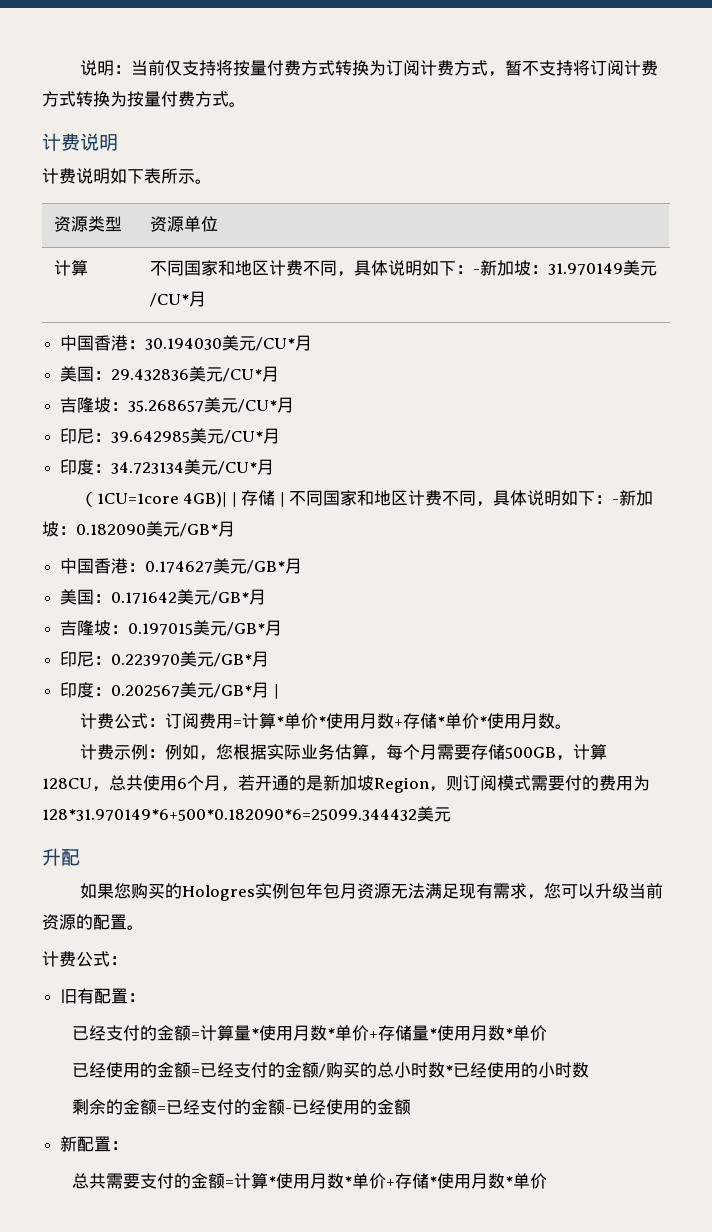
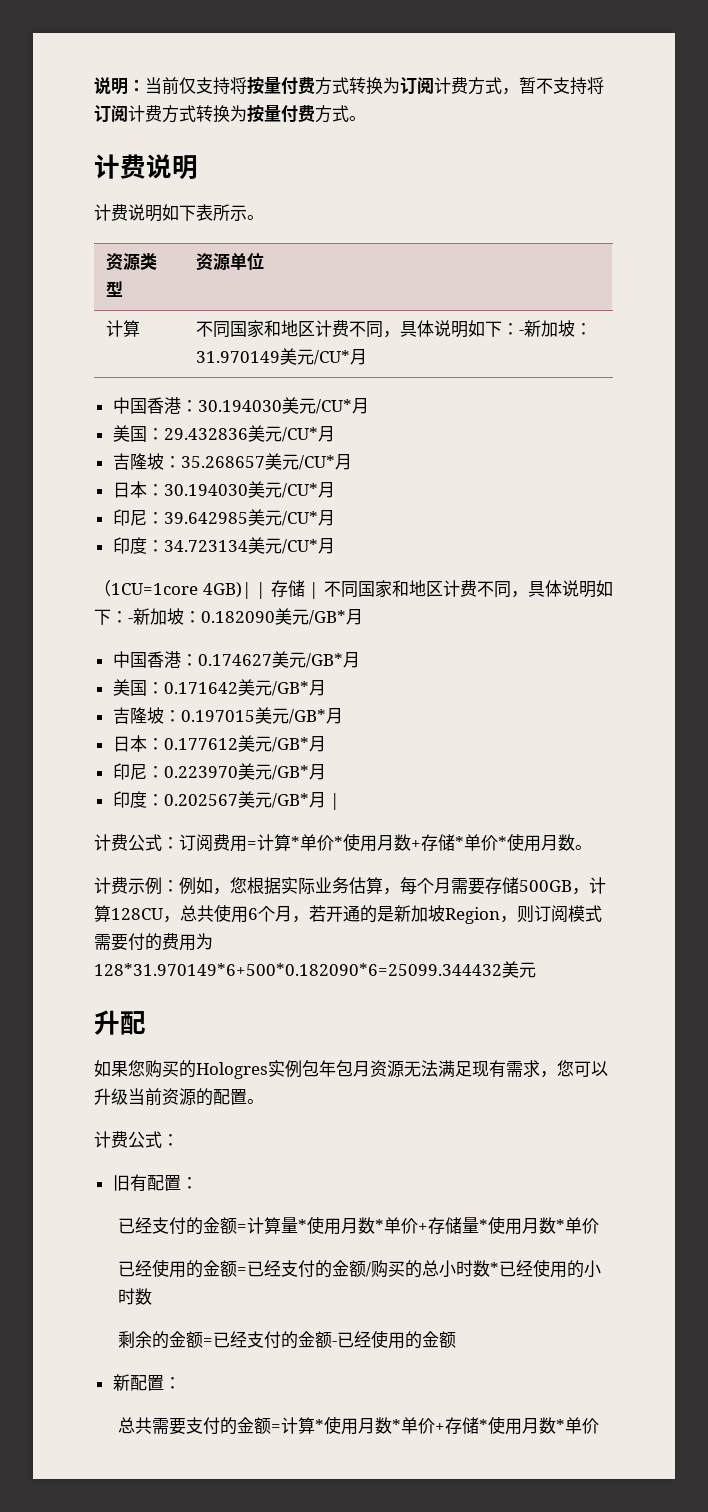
+ 日本：30.194030美元/CU*月
+ 日本：0.177612美元/GB*月

